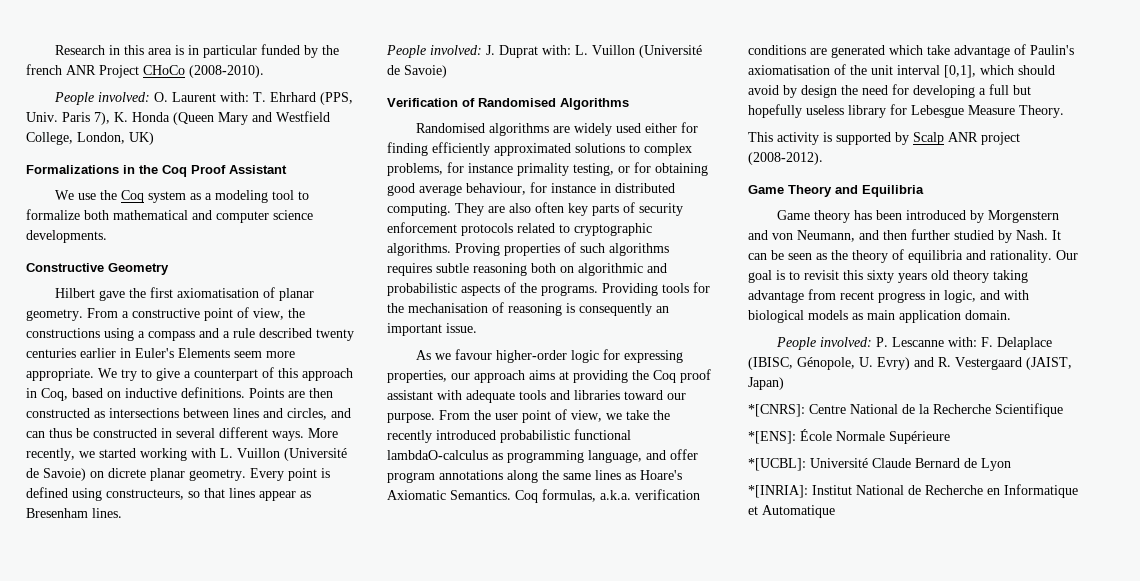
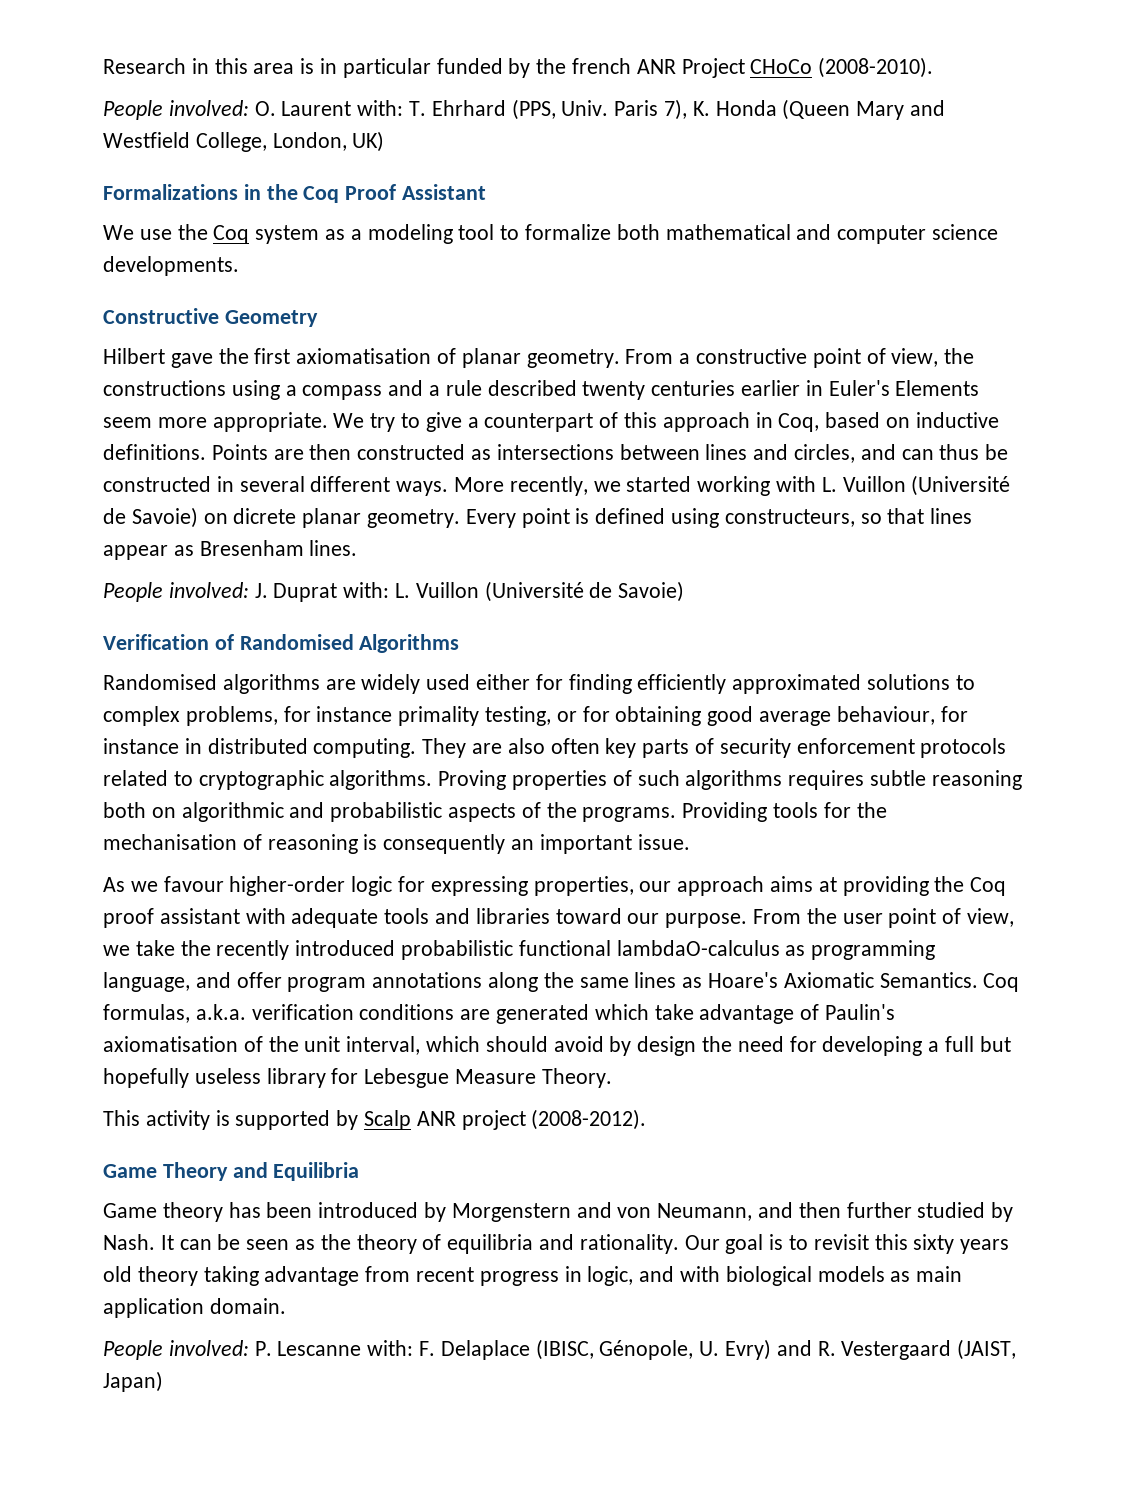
- Coq formulas, a.k.a. verification conditions are generated which take advantage of Paulin's axiomatisation of the unit interval [0,1], which should avoid by design the need for developing a full but hopefully useless library for Lebesgue Measure Theory.
+ Coq formulas, a.k.a. verification conditions are generated which take advantage of Paulin's axiomatisation of the unit interval, which should avoid by design the need for developing a full but hopefully useless library for Lebesgue Measure Theory.
- *[CNRS]: Centre National de la Recherche Scientifique
- *[ENS]: École Normale Supérieure
- *[UCBL]: Université Claude Bernard de Lyon
- *[INRIA]: Institut National de Recherche en Informatique et Automatique

